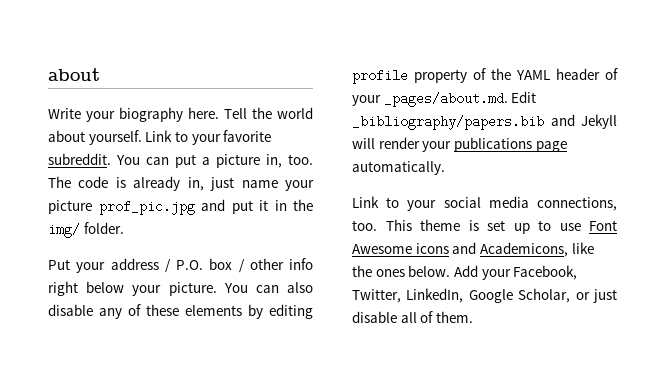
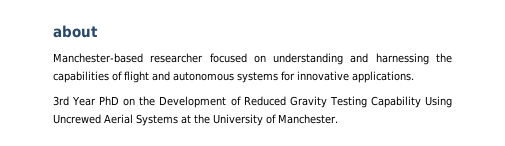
- Write your biography here. Tell the world about yourself. Link to your favorite subreddit. You can put a picture in, too. The code is already in, just name your picture prof_pic.jpg and put it in the img/ folder.
- Put your address / P.O. box / other info right below your picture. You can also disable any of these elements by editing profile property of the YAML header of your _pages/about.md. Edit _bibliography/papers.bib and Jekyll will render your publications page automatically.
- Link to your social media connections, too. This theme is set up to use Font Awesome icons and Academicons, like the ones below. Add your Facebook, Twitter, LinkedIn, Google Scholar, or just disable all of them.
+ Manchester-based researcher focused on understanding and harnessing the capabilities of flight and autonomous systems for innovative applications.
+ 3rd Year PhD on the Development of Reduced Gravity Testing Capability Using Uncrewed Aerial Systems at the University of Manchester.

